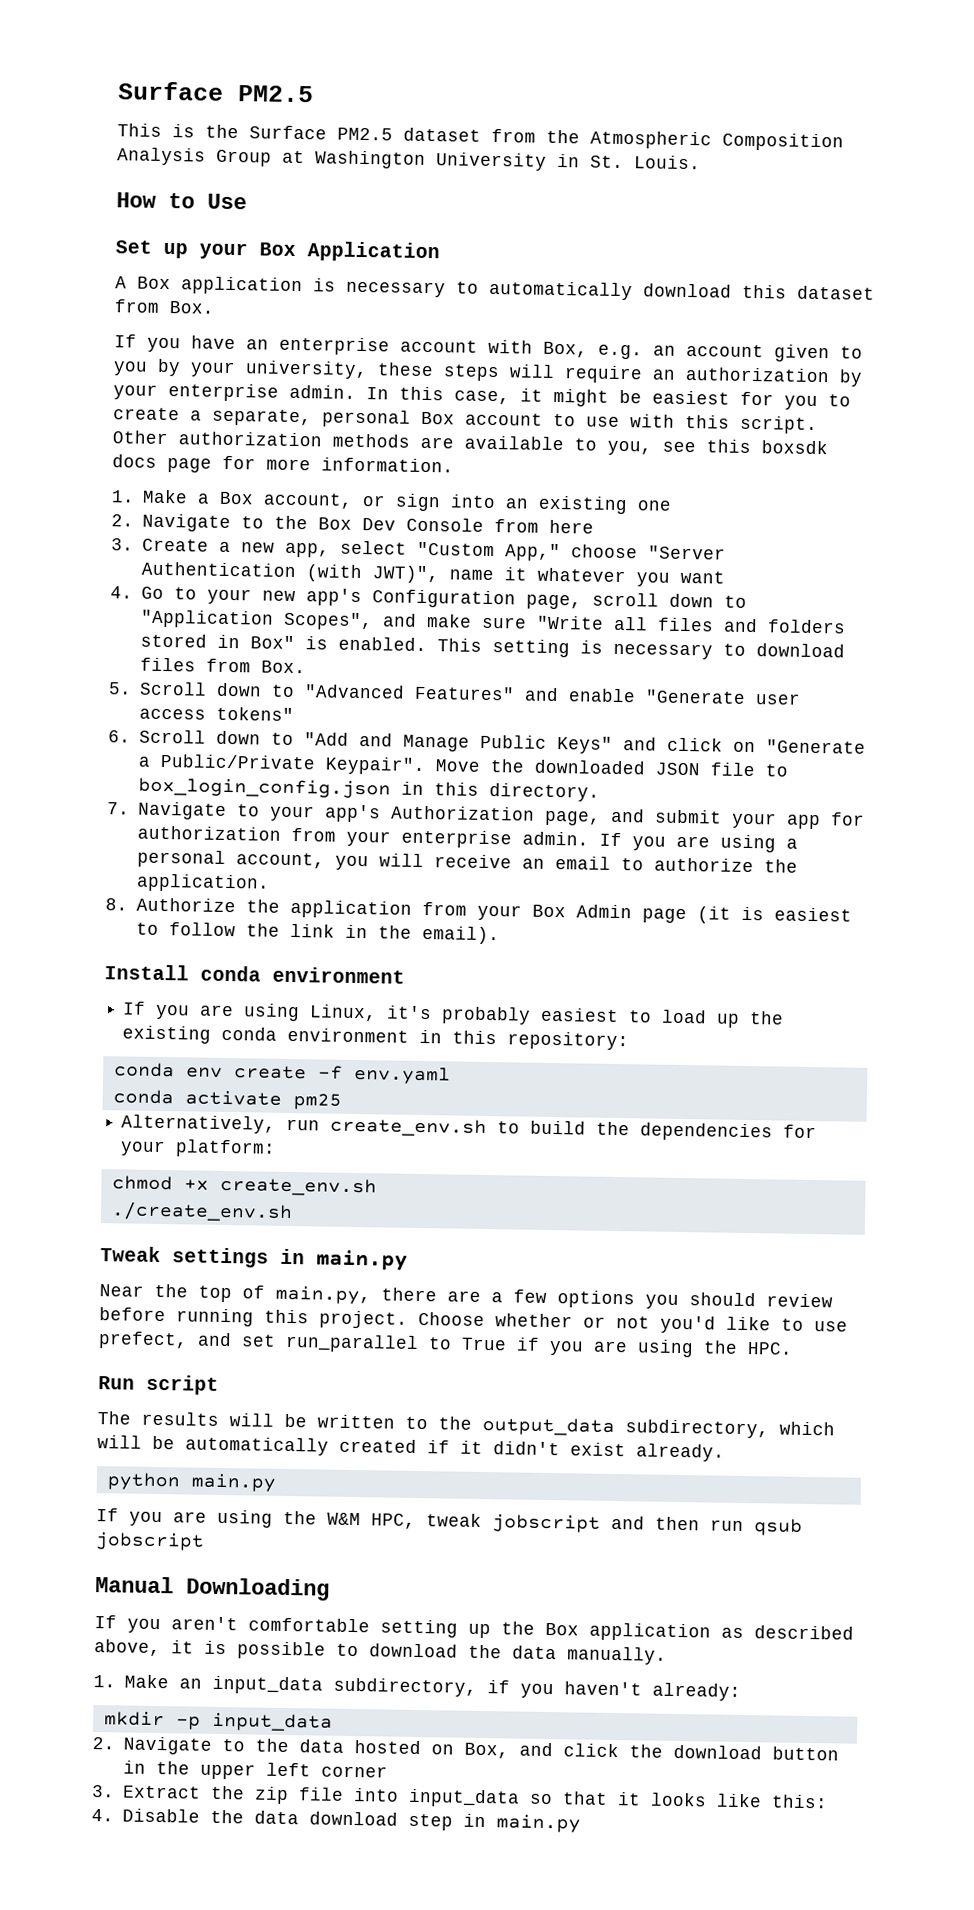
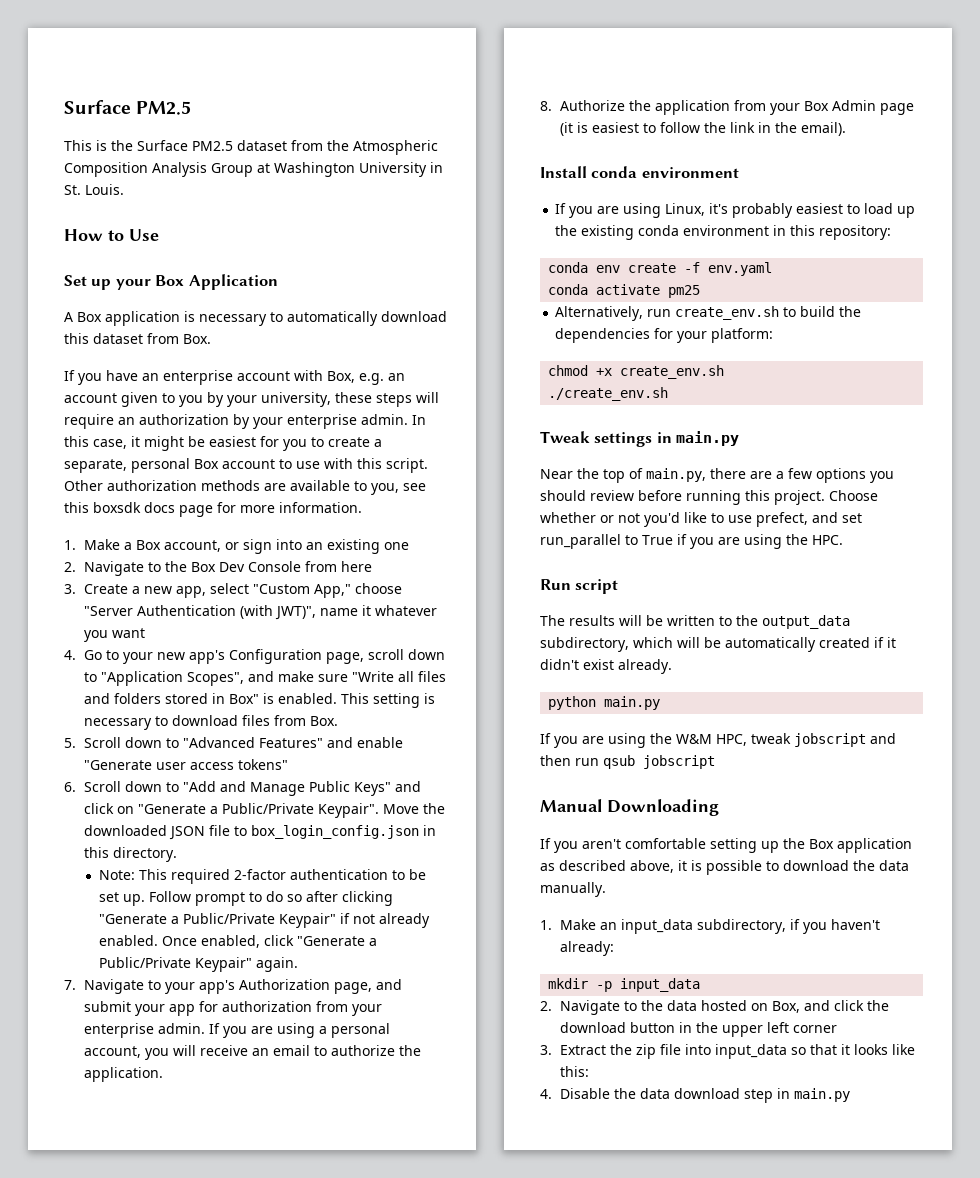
+ Note: This required 2-factor authentication to be set up. Follow prompt to do so after clicking "Generate a Public/Private Keypair" if not already enabled. Once enabled, click "Generate a Public/Private Keypair" again.

